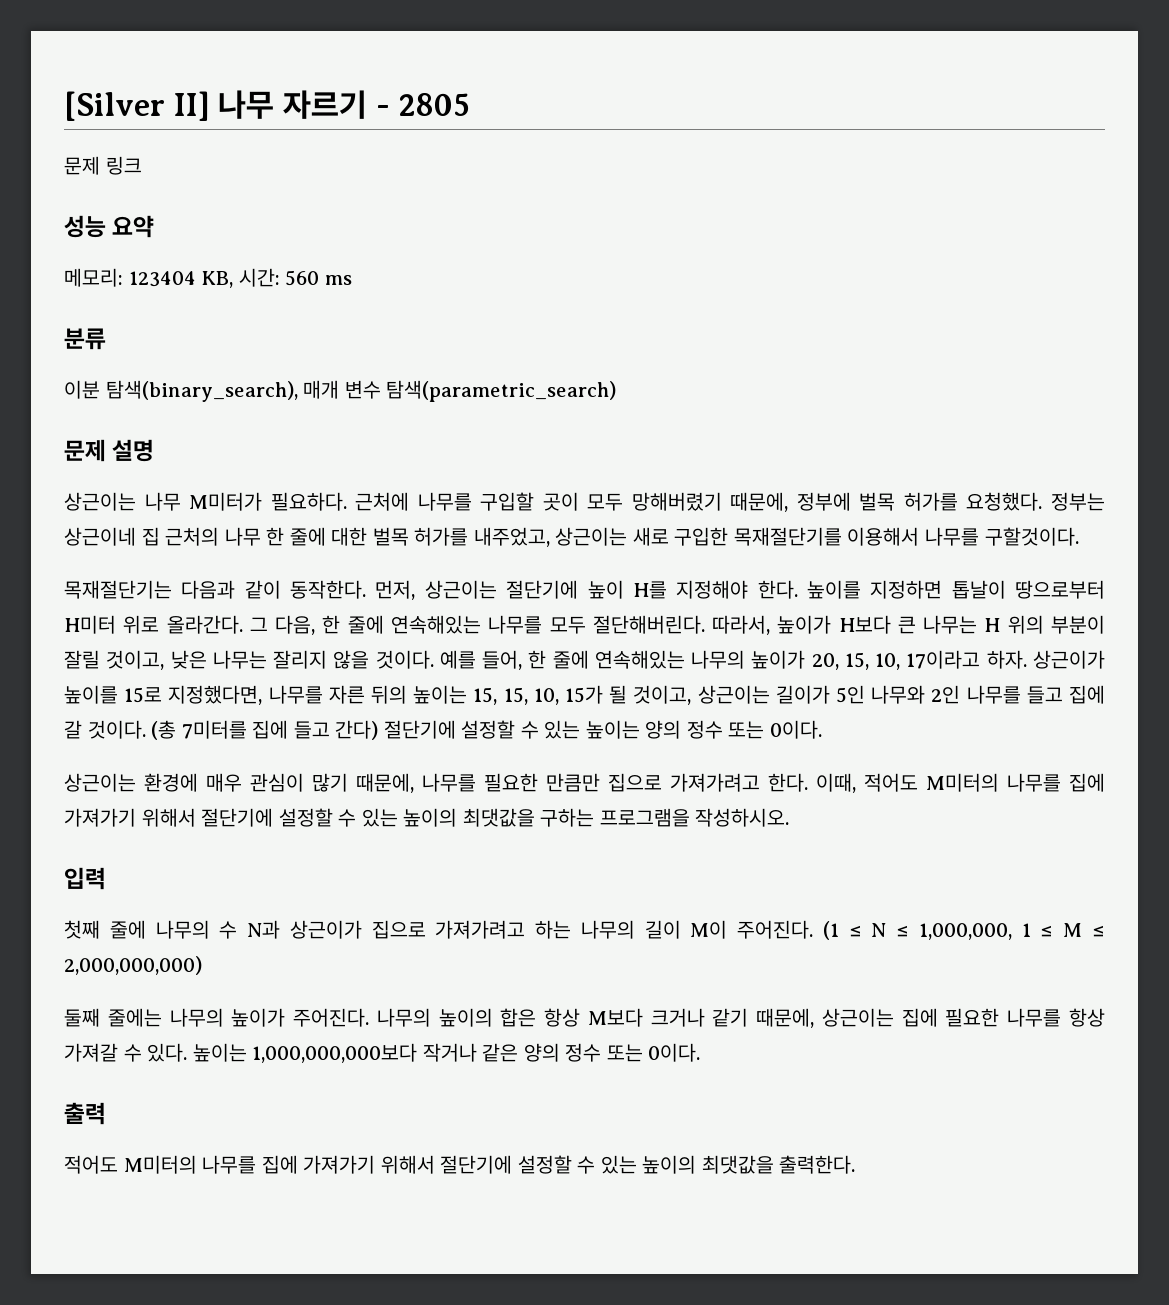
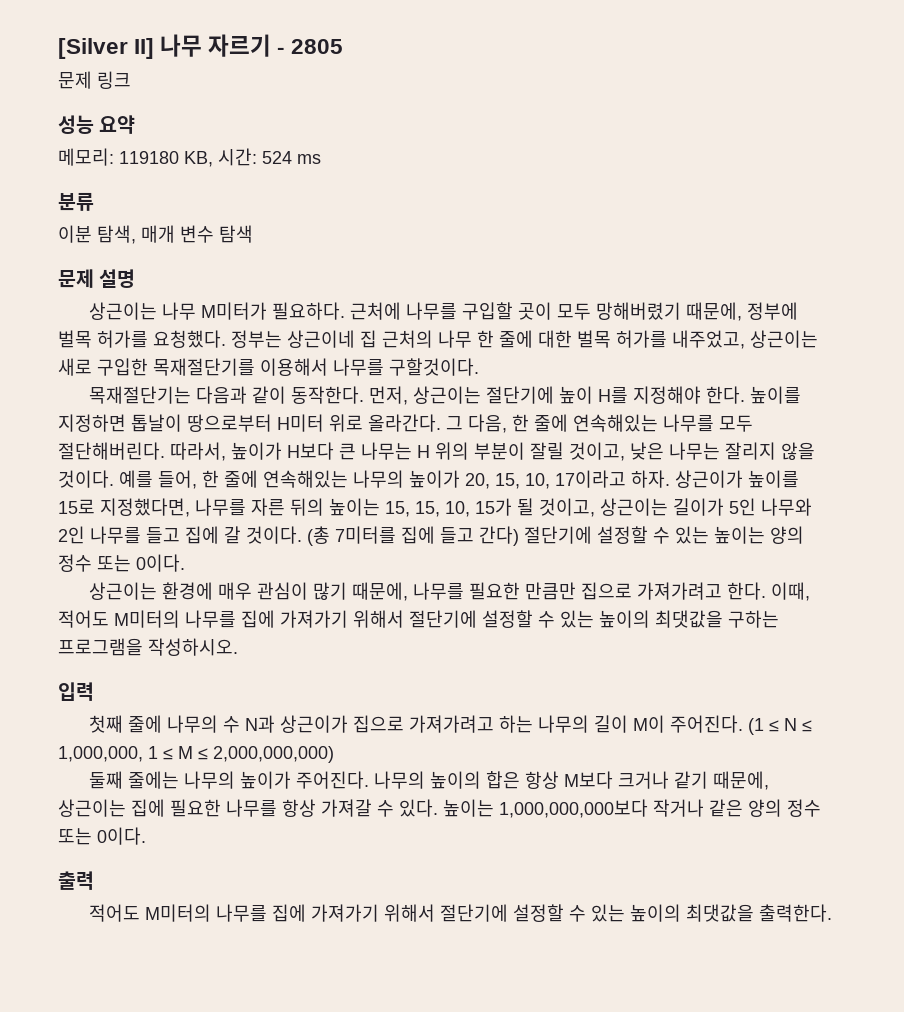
- 메모리: 123404 KB, 시간: 560 ms
+ 메모리: 119180 KB, 시간: 524 ms
- 이분 탐색(binary_search), 매개 변수 탐색(parametric_search)
+ 이분 탐색, 매개 변수 탐색

